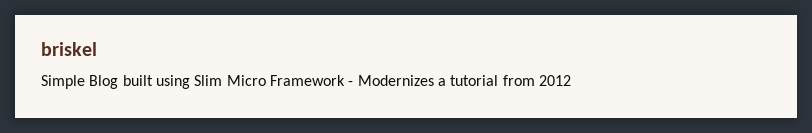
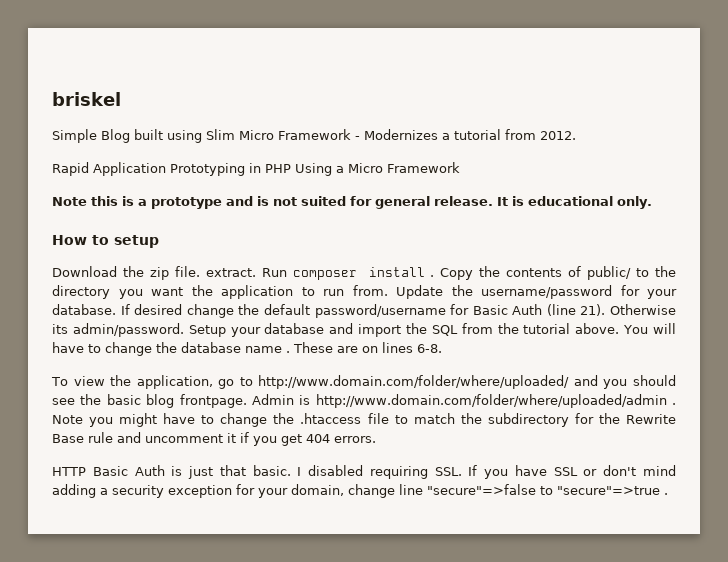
- Simple Blog built using Slim Micro Framework - Modernizes a tutorial from 2012
+ Simple Blog built using Slim Micro Framework - Modernizes a tutorial from 2012.
+ Rapid Application Prototyping in PHP Using a Micro Framework
+ Note this is a prototype and is not suited for general release. It is educational only.
+ How to setup
+ Download the zip file. extract. Run composer install . Copy the contents of public/ to the directory you want the application to run from. Update the username/password for your database. If desired change the default password/username for Basic Auth (line 21). Otherwise its admin/password. Setup your database and import the SQL from the tutorial above. You will have to change the database name . These are on lines 6-8.
+ To view the application, go to http://www.domain.com/folder/where/uploaded/ and you should see the basic blog frontpage. Admin is http://www.domain.com/folder/where/uploaded/admin . Note you might have to change the .htaccess file to match the subdirectory for the Rewrite Base rule and uncomment it if you get 404 errors.
+ HTTP Basic Auth is just that basic. I disabled requiring SSL. If you have SSL or don't mind adding a security exception for your domain, change line "secure"=>false to "secure"=>true .

